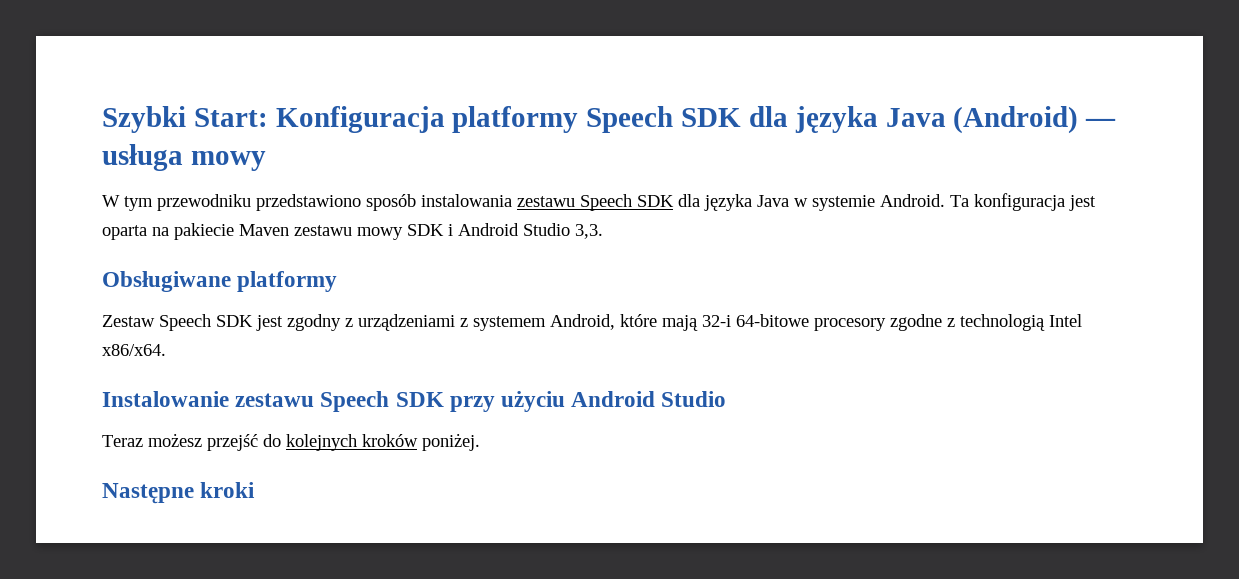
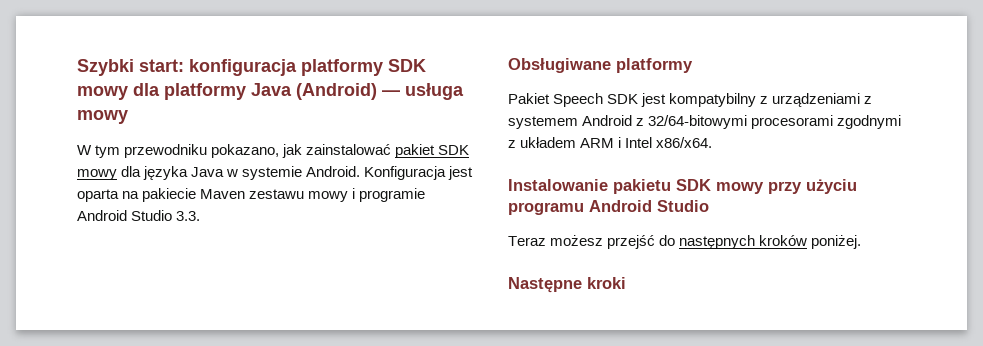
- Szybki Start: Konfiguracja platformy Speech SDK dla języka Java (Android) — usługa mowy
+ Szybki start: konfiguracja platformy SDK mowy dla platformy Java (Android) — usługa mowy
- W tym przewodniku przedstawiono sposób instalowania zestawu Speech SDK dla języka Java w systemie Android.
+ W tym przewodniku pokazano, jak zainstalować pakiet SDK mowy dla języka Java w systemie Android.
- Ta konfiguracja jest oparta na pakiecie Maven zestawu mowy SDK i Android Studio 3,3.
+ Konfiguracja jest oparta na pakiecie Maven zestawu mowy i programie Android Studio 3.3.
- Zestaw Speech SDK jest zgodny z urządzeniami z systemem Android, które mają 32-i 64-bitowe procesory zgodne z technologią Intel x86/x64.
+ Pakiet Speech SDK jest kompatybilny z urządzeniami z systemem Android z 32/64-bitowymi procesorami zgodnymi z układem ARM i Intel x86/x64.
- Instalowanie zestawu Speech SDK przy użyciu Android Studio
+ Instalowanie pakietu SDK mowy przy użyciu programu Android Studio
- Teraz możesz przejść do kolejnych kroków poniżej.
+ Teraz możesz przejść do następnych kroków poniżej.

